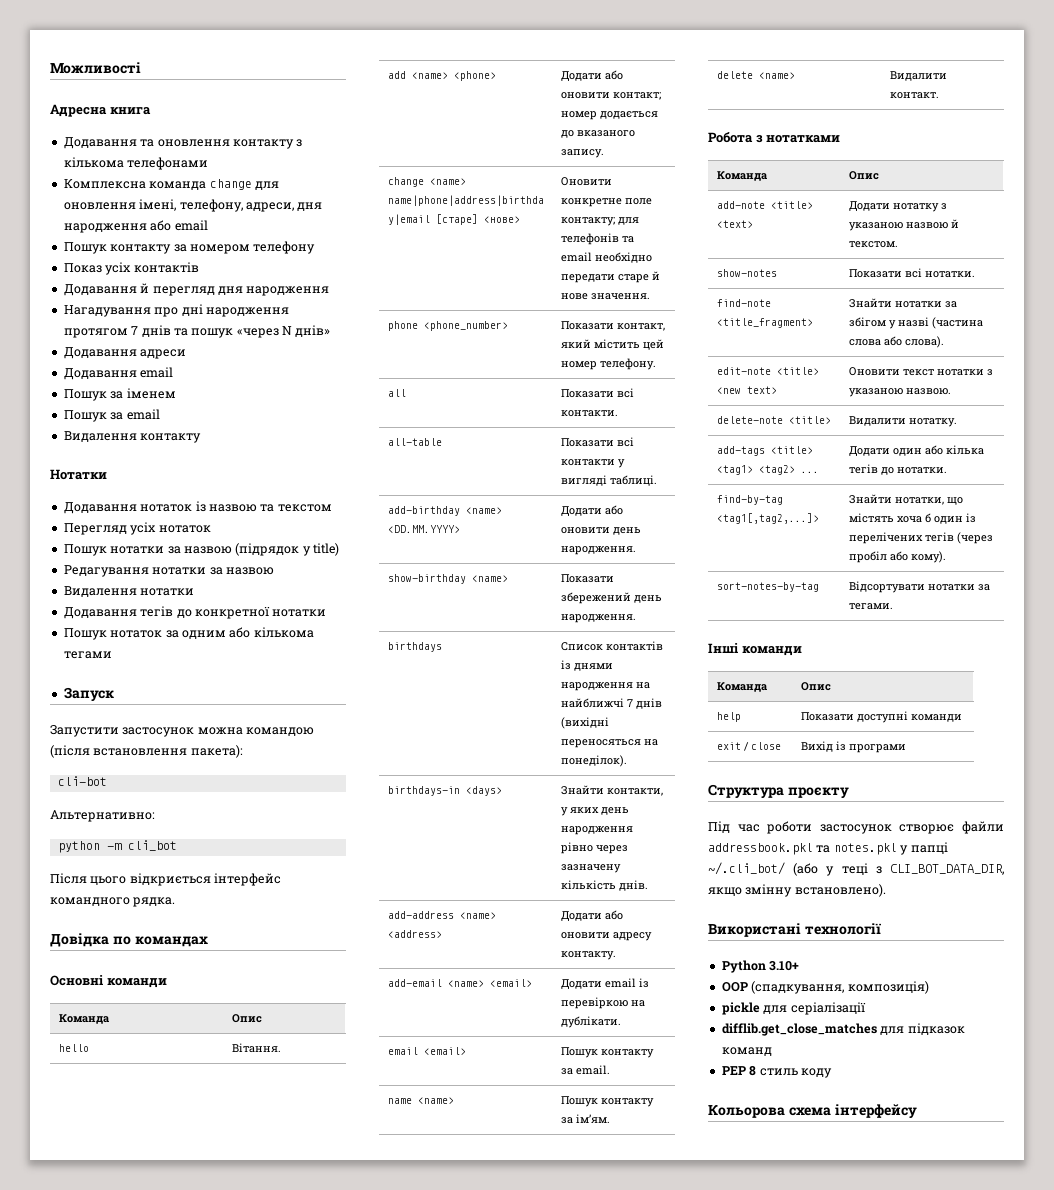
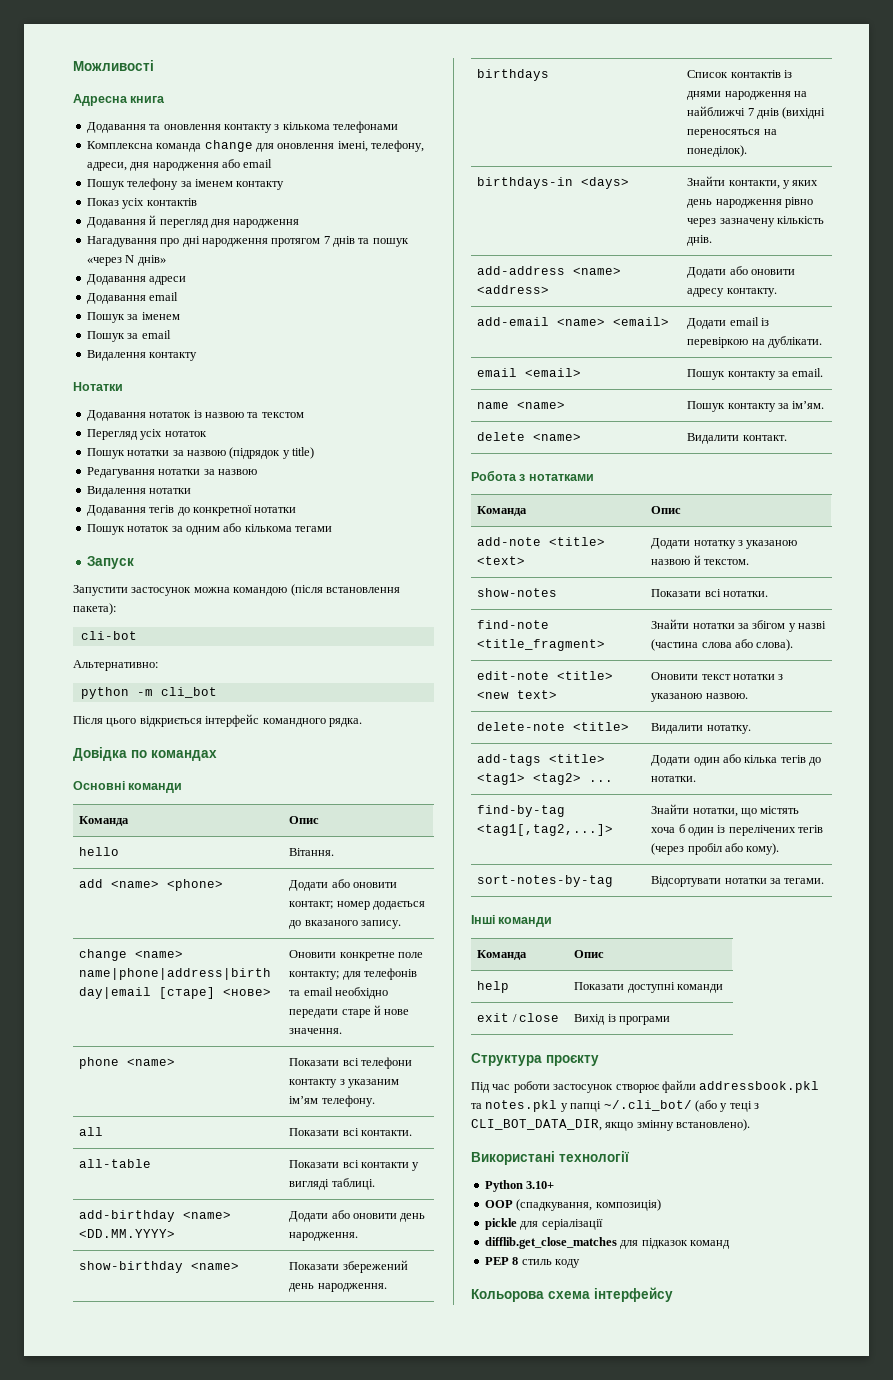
- Пошук контакту за номером телефону
+ Пошук телефону за іменем контакту
- phone <phone_number> | Показати контакт, який містить цей номер телефону.
+ phone <name> | Показати всі телефони контакту з указаним ім’ям телефону.

